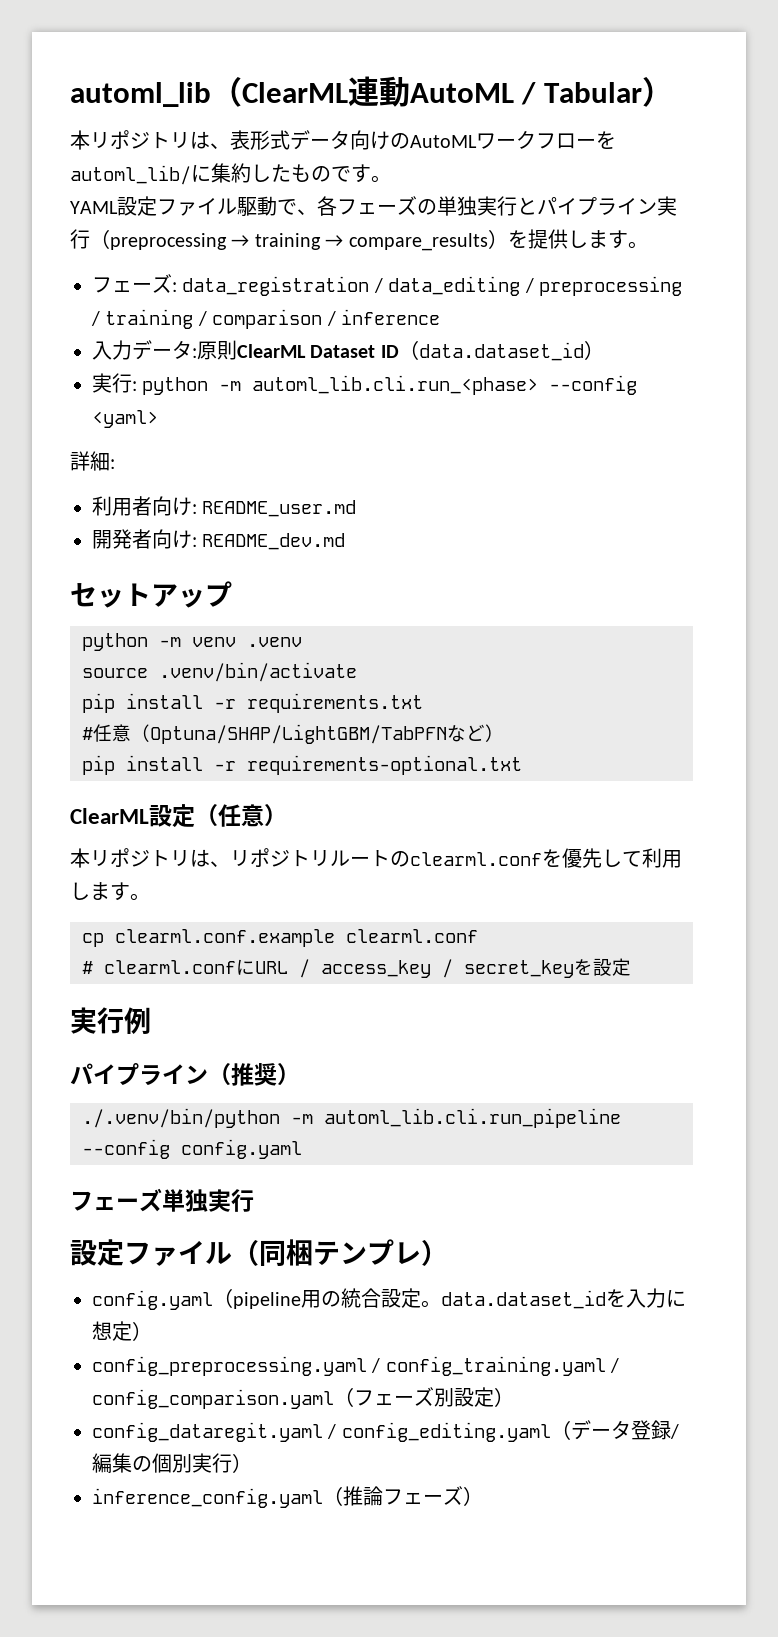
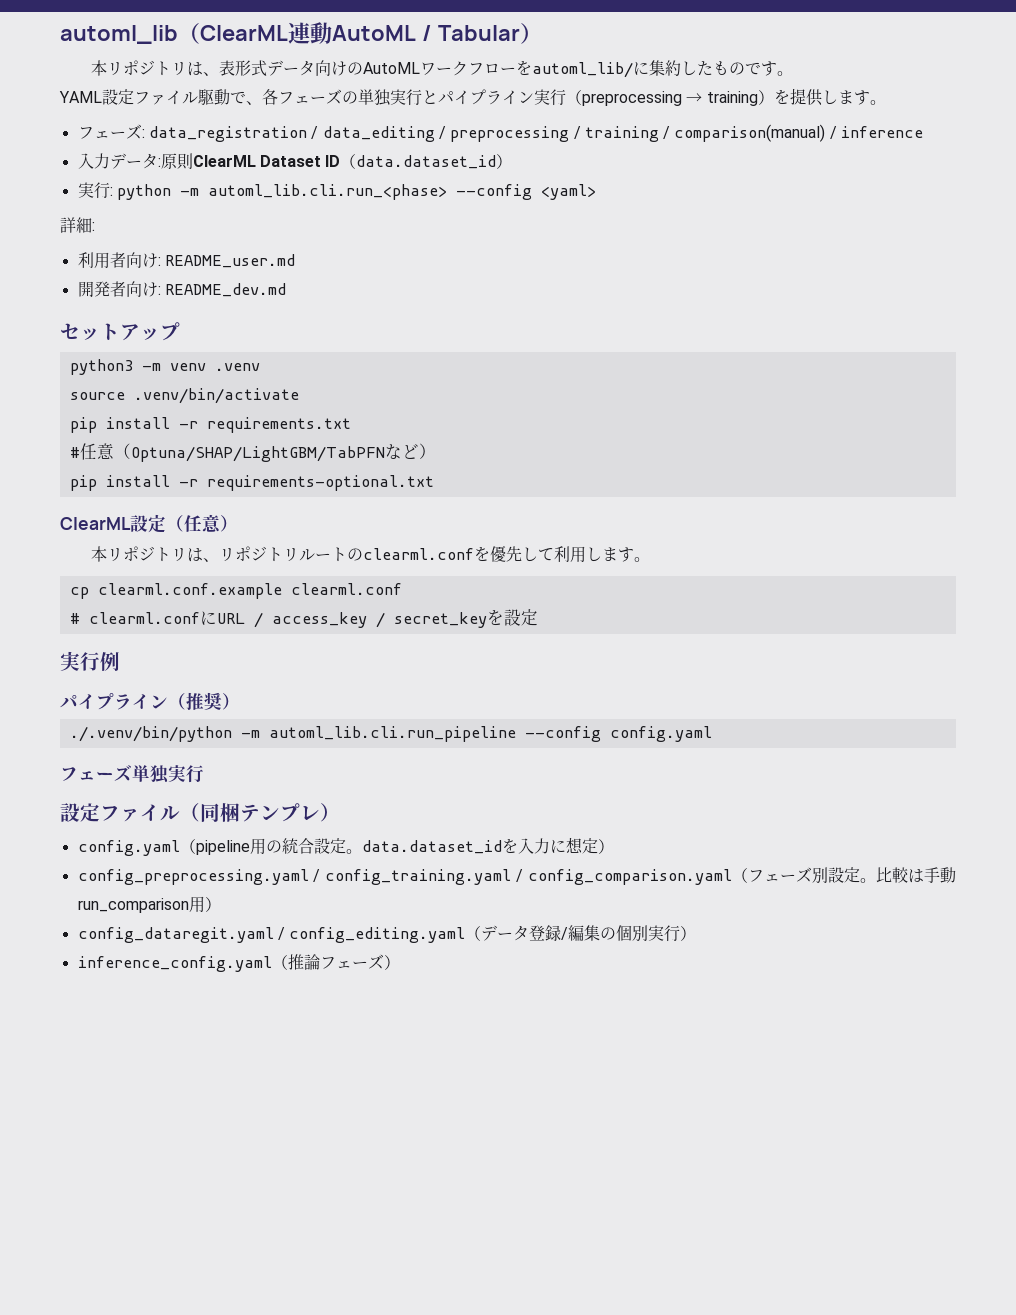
- YAML設定ファイル駆動で、各フェーズの単独実行とパイプライン実行（preprocessing → training → compare_results）を提供します。
+ YAML設定ファイル駆動で、各フェーズの単独実行とパイプライン実行（preprocessing → training）を提供します。
- フェーズ: data_registration / data_editing / preprocessing / training / comparison / inference
+ フェーズ: data_registration / data_editing / preprocessing / training / comparison(manual) / inference
- python -m venv .venv
+ python3 -m venv .venv
- config_preprocessing.yaml / config_training.yaml / config_comparison.yaml（フェーズ別設定）
+ config_preprocessing.yaml / config_training.yaml / config_comparison.yaml（フェーズ別設定。比較は手動run_comparison用）

